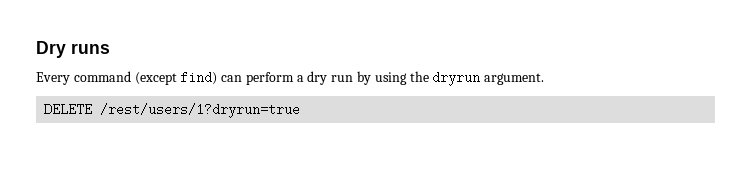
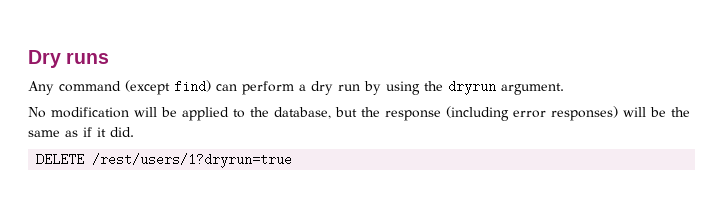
- Every command (except find) can perform a dry run by using the dryrun argument.
+ Any command (except find) can perform a dry run by using the dryrun argument.
+ No modification will be applied to the database, but the response (including error responses) will be the same as if it did.

